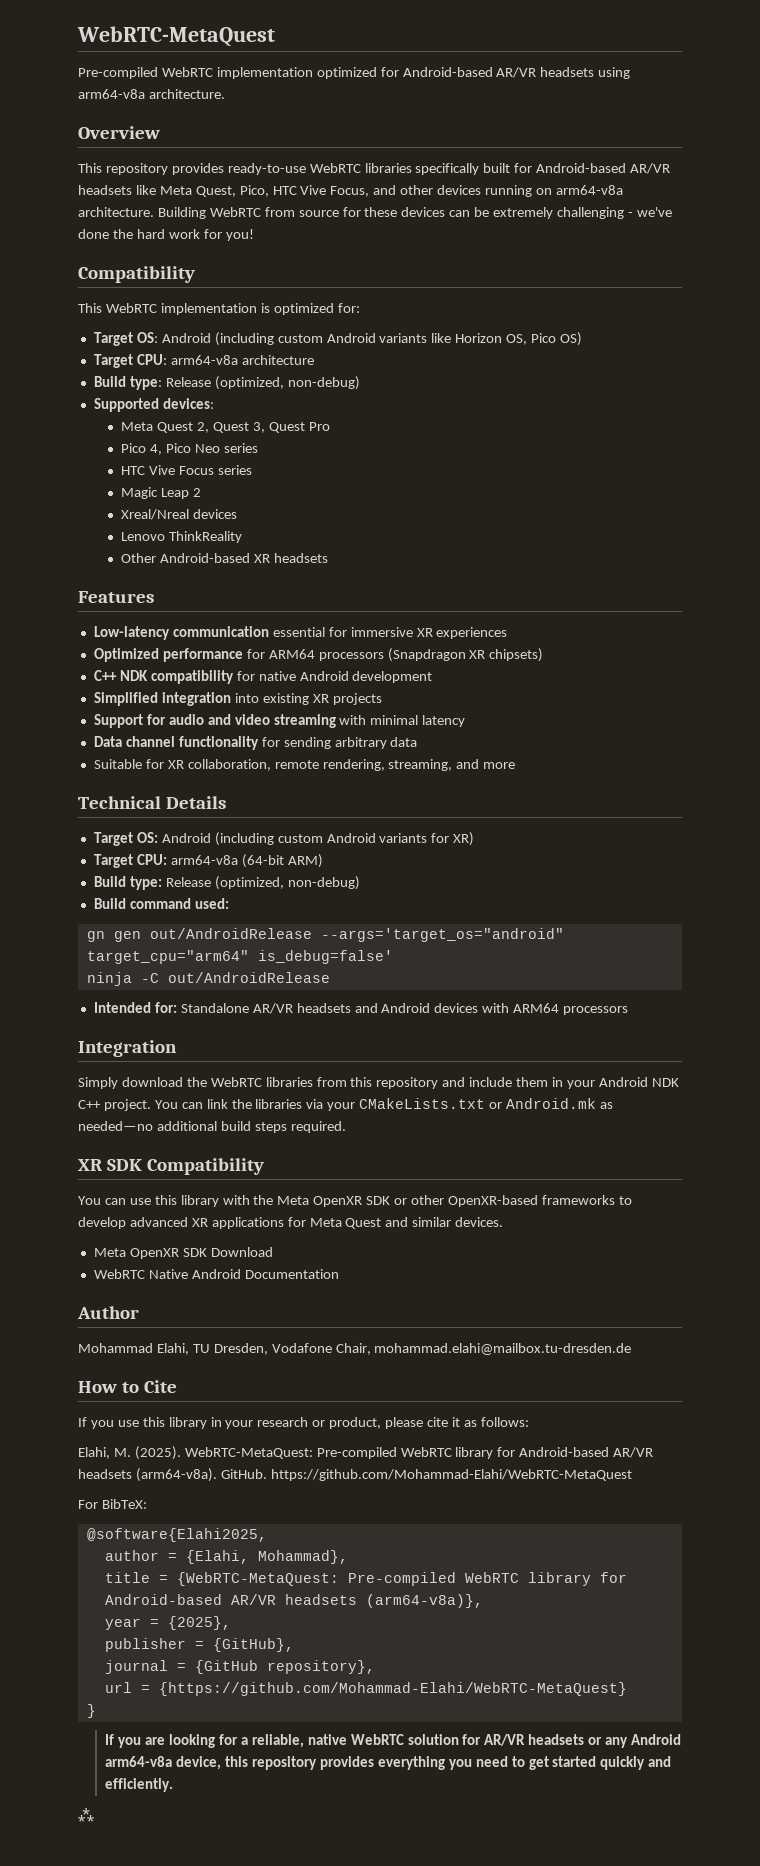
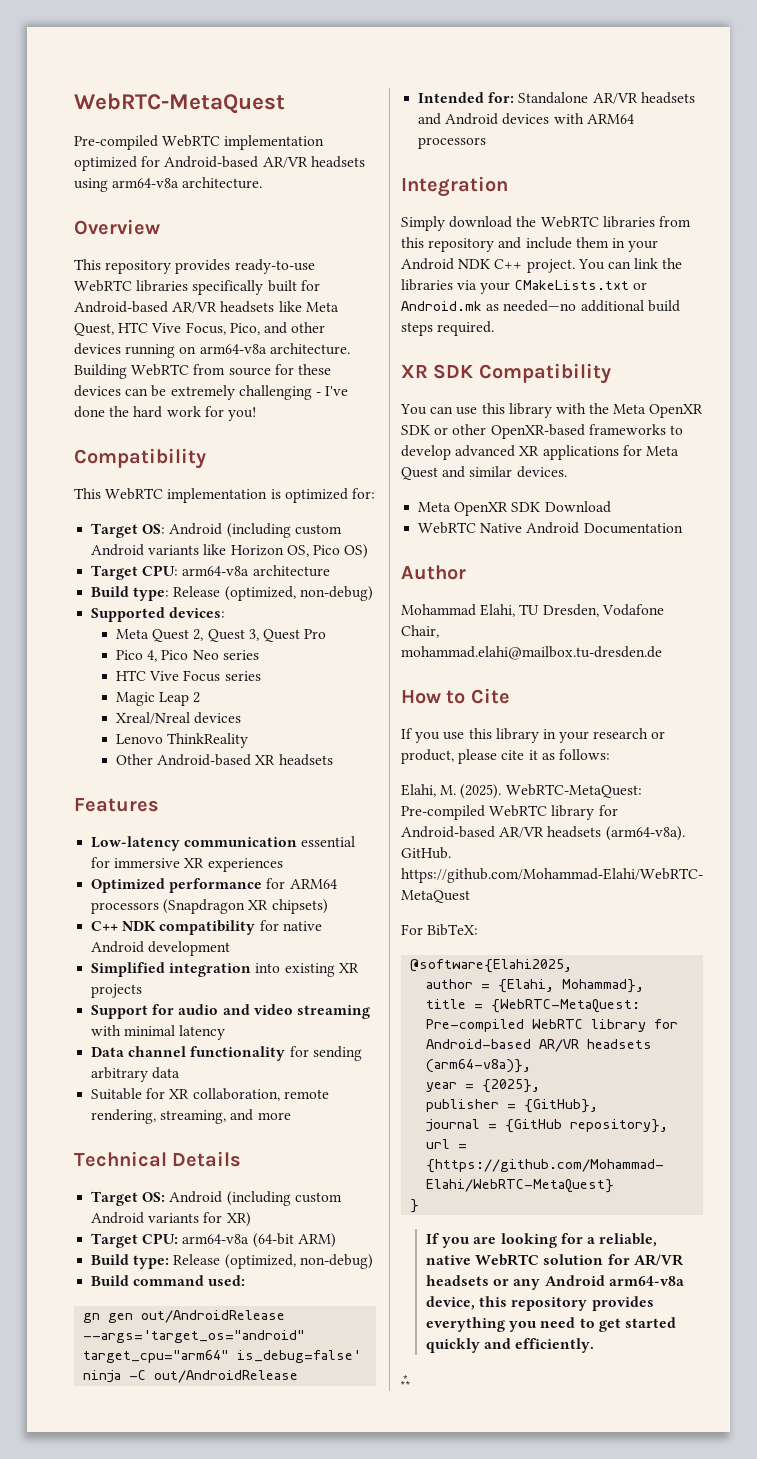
- This repository provides ready-to-use WebRTC libraries specifically built for Android-based AR/VR headsets like Meta Quest, Pico, HTC Vive Focus, and other devices running on arm64-v8a architecture.
+ This repository provides ready-to-use WebRTC libraries specifically built for Android-based AR/VR headsets like Meta Quest, HTC Vive Focus, Pico, and other devices running on arm64-v8a architecture.
- Building WebRTC from source for these devices can be extremely challenging - we've done the hard work for you!
+ Building WebRTC from source for these devices can be extremely challenging - I've done the hard work for you!

